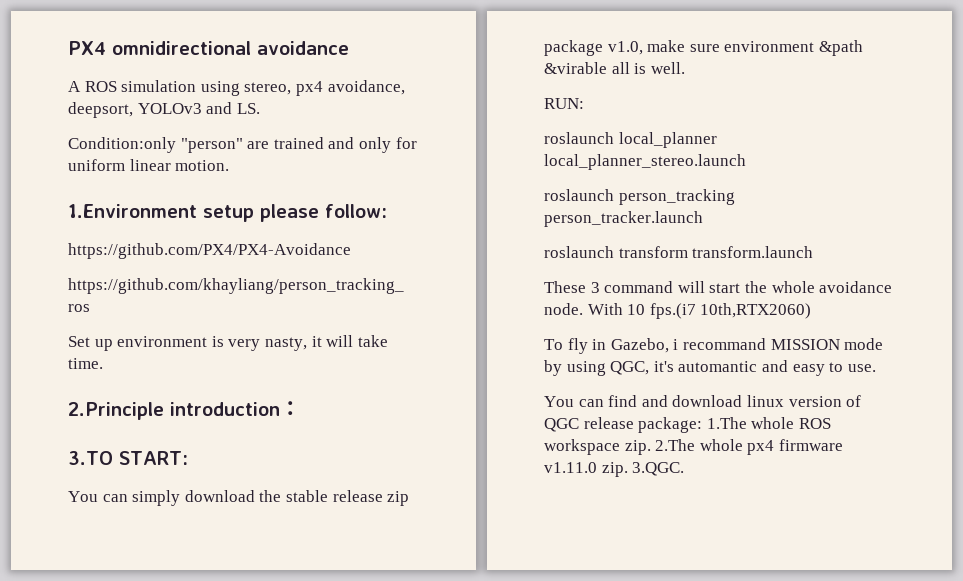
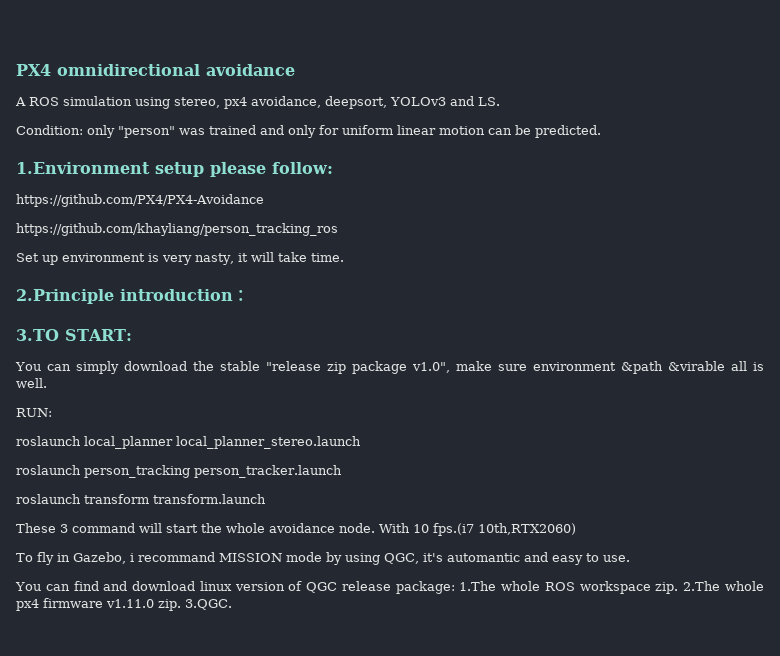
- Condition:only "person" are trained and only for uniform linear motion.
+ Condition: only "person" was trained and only for uniform linear motion can be predicted.
- You can simply download the stable release zip package v1.0, make sure environment &path &virable all is well.
+ You can simply download the stable "release zip package v1.0", make sure environment &path &virable all is well.

